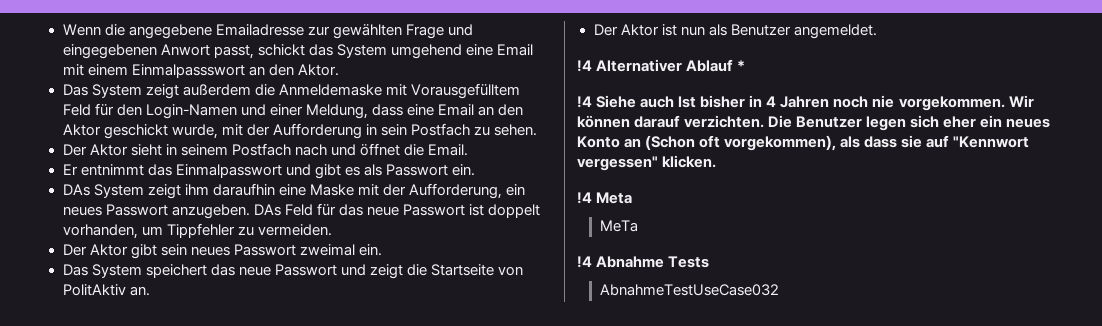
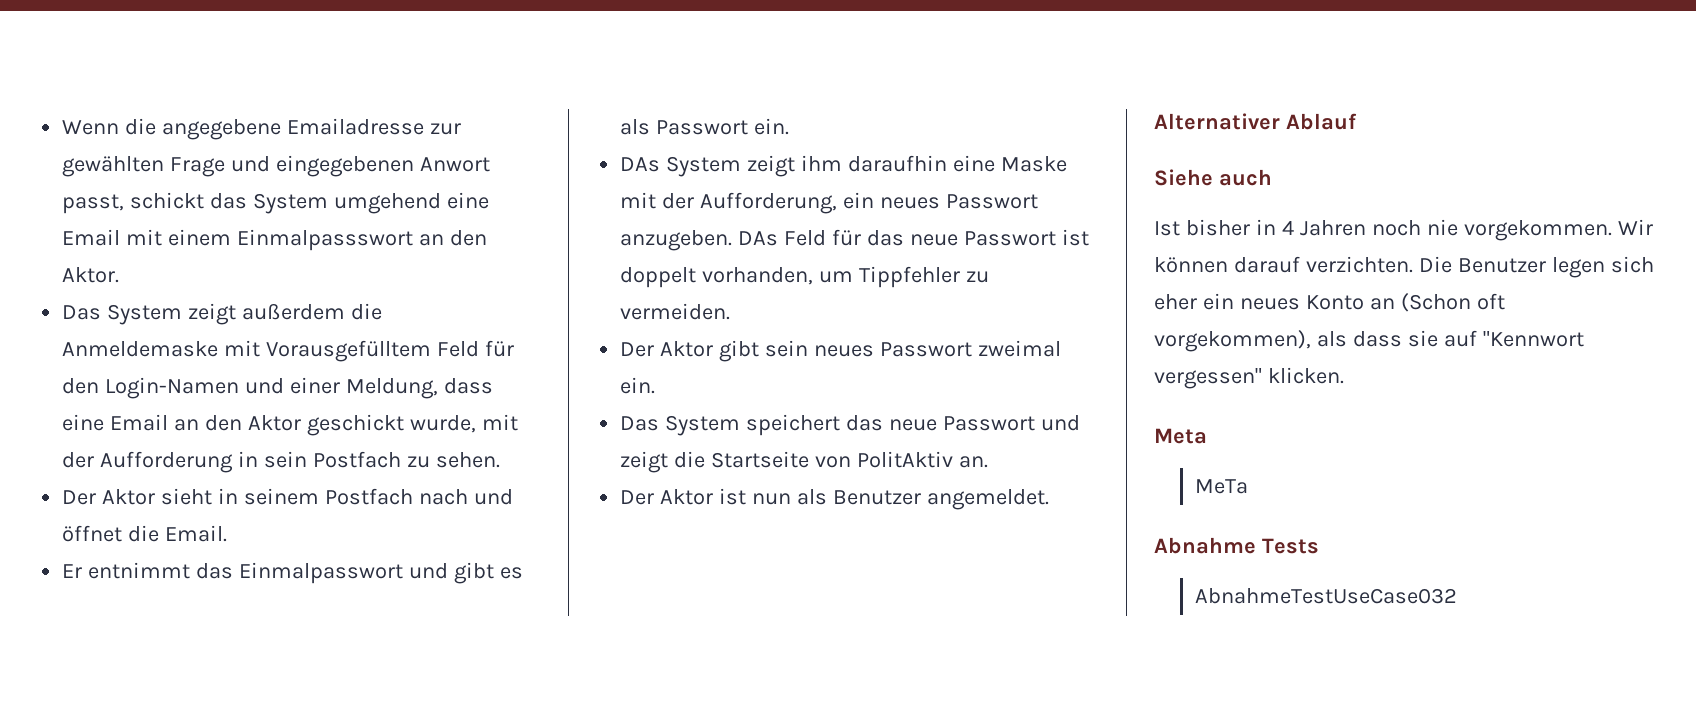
- !4 Alternativer Ablauf *
- !4 Siehe auch Ist bisher in 4 Jahren noch nie vorgekommen.
+ Alternativer Ablauf
+ Siehe auch
+ Ist bisher in 4 Jahren noch nie vorgekommen.
- !4 Meta
+ Meta
- !4 Abnahme Tests
+ Abnahme Tests

